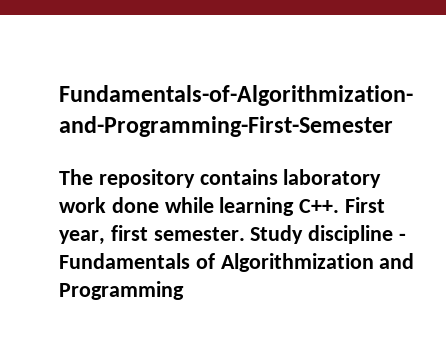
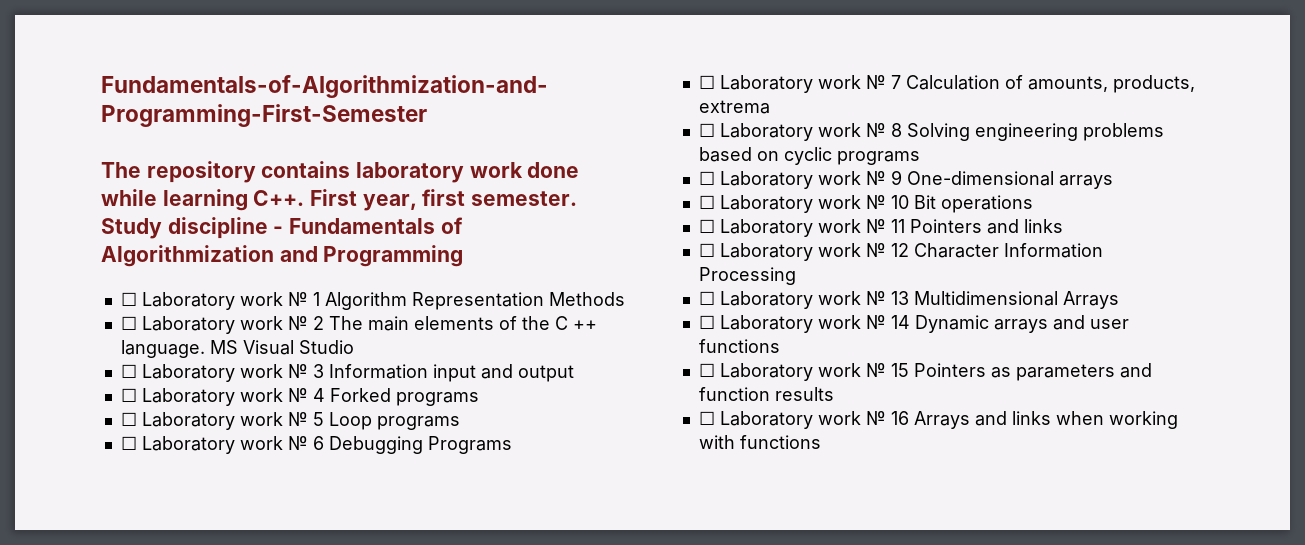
+ ☐ Laboratory work № 1 Algorithm Representation Methods
+ ☐ Laboratory work № 2 The main elements of the C ++ language. MS Visual Studio
+ ☐ Laboratory work № 3 Information input and output
+ ☐ Laboratory work № 4 Forked programs
+ ☐ Laboratory work № 5 Loop programs
+ ☐ Laboratory work № 6 Debugging Programs
+ ☐ Laboratory work № 7 Calculation of amounts, products, extrema
+ ☐ Laboratory work № 8 Solving engineering problems based on cyclic programs
+ ☐ Laboratory work № 9 One-dimensional arrays
+ ☐ Laboratory work № 10 Bit operations
+ ☐ Laboratory work № 11 Pointers and links
+ ☐ Laboratory work № 12 Character Information Processing
+ ☐ Laboratory work № 13 Multidimensional Arrays
+ ☐ Laboratory work № 14 Dynamic arrays and user functions
+ ☐ Laboratory work № 15 Pointers as parameters and function results
+ ☐ Laboratory work № 16 Arrays and links when working with functions

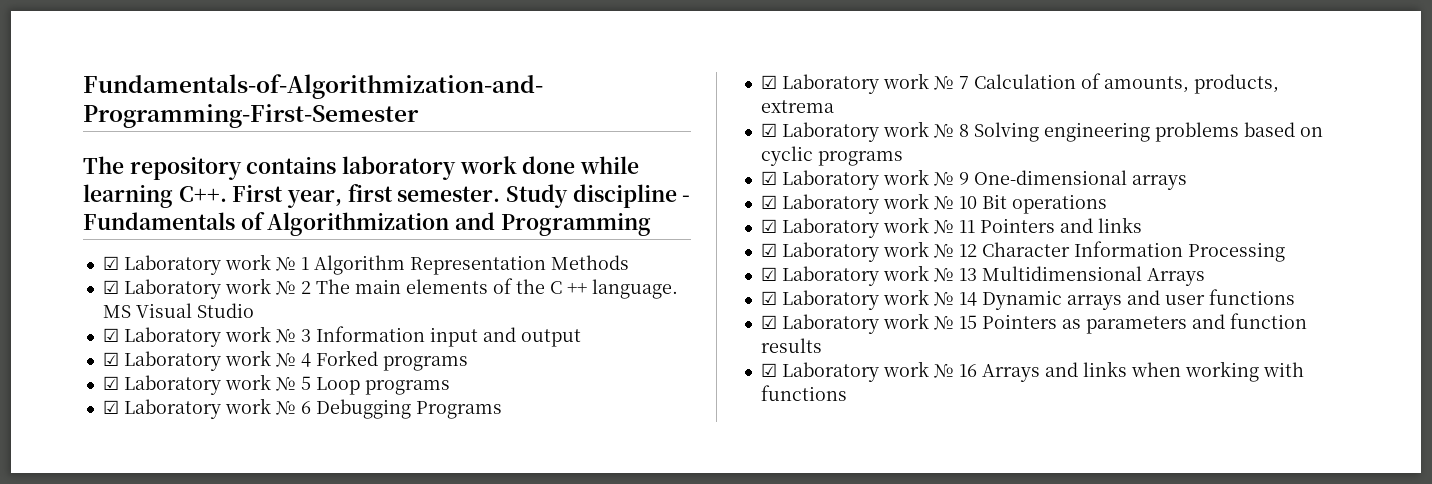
- ☐ Laboratory work № 1 Algorithm Representation Methods
+ ☑ Laboratory work № 1 Algorithm Representation Methods
- ☐ Laboratory work № 2 The main elements of the C ++ language.
+ ☑ Laboratory work № 2 The main elements of the C ++ language.
- ☐ Laboratory work № 3 Information input and output
+ ☑ Laboratory work № 3 Information input and output
- ☐ Laboratory work № 4 Forked programs
+ ☑ Laboratory work № 4 Forked programs
- ☐ Laboratory work № 5 Loop programs
+ ☑ Laboratory work № 5 Loop programs
- ☐ Laboratory work № 6 Debugging Programs
+ ☑ Laboratory work № 6 Debugging Programs
- ☐ Laboratory work № 7 Calculation of amounts, products, extrema
+ ☑ Laboratory work № 7 Calculation of amounts, products, extrema
- ☐ Laboratory work № 8 Solving engineering problems based on cyclic programs
+ ☑ Laboratory work № 8 Solving engineering problems based on cyclic programs
- ☐ Laboratory work № 9 One-dimensional arrays
+ ☑ Laboratory work № 9 One-dimensional arrays
- ☐ Laboratory work № 10 Bit operations
+ ☑ Laboratory work № 10 Bit operations
- ☐ Laboratory work № 11 Pointers and links
+ ☑ Laboratory work № 11 Pointers and links
- ☐ Laboratory work № 12 Character Information Processing
+ ☑ Laboratory work № 12 Character Information Processing
- ☐ Laboratory work № 13 Multidimensional Arrays
+ ☑ Laboratory work № 13 Multidimensional Arrays
- ☐ Laboratory work № 14 Dynamic arrays and user functions
+ ☑ Laboratory work № 14 Dynamic arrays and user functions
- ☐ Laboratory work № 15 Pointers as parameters and function results
+ ☑ Laboratory work № 15 Pointers as parameters and function results
- ☐ Laboratory work № 16 Arrays and links when working with functions
+ ☑ Laboratory work № 16 Arrays and links when working with functions

